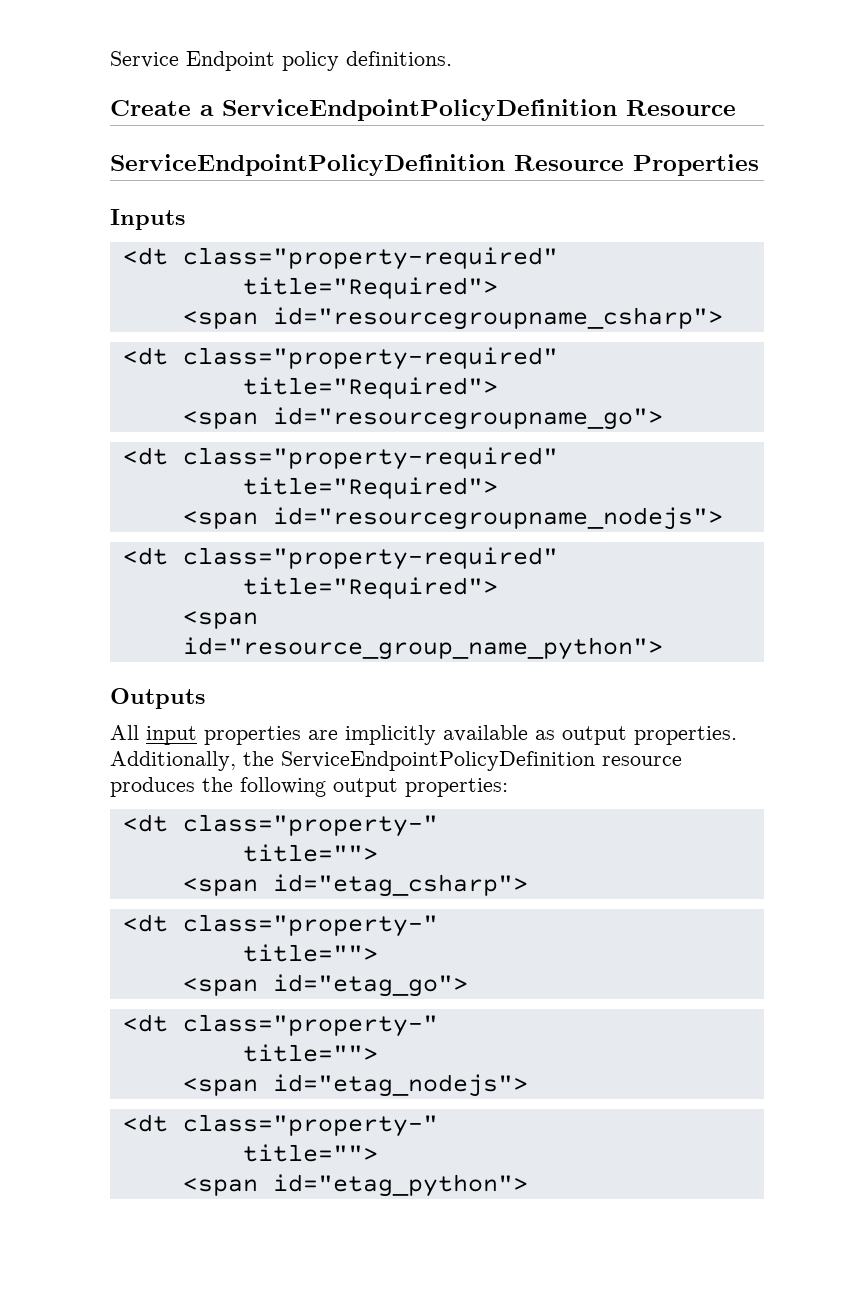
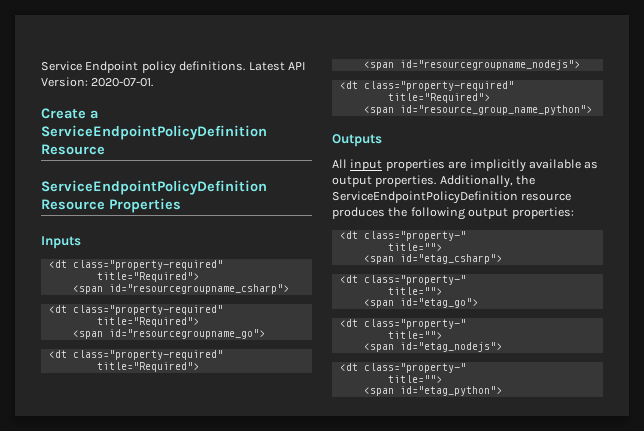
+ Latest API Version: 2020-07-01.

